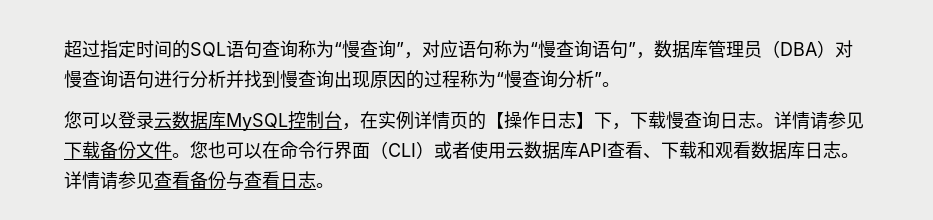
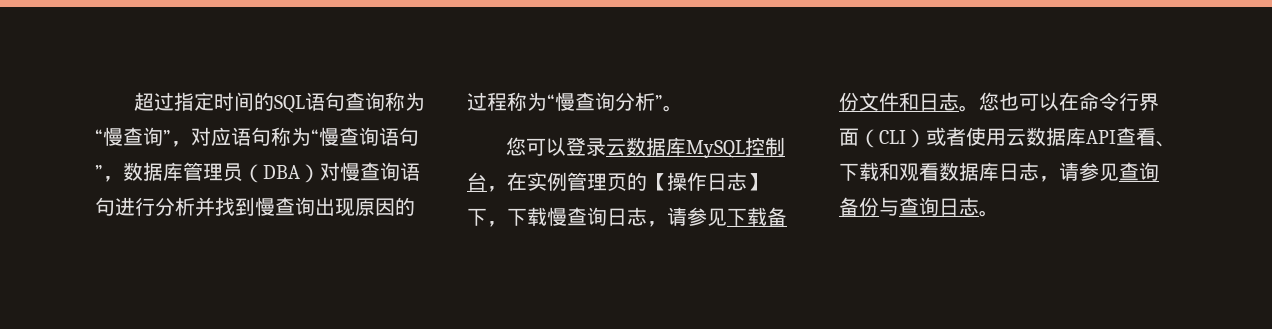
- 您可以登录云数据库MySQL控制台，在实例详情页的【操作日志】下，下载慢查询日志。详情请参见下载备份文件。
+ 您可以登录云数据库MySQL控制台，在实例管理页的【操作日志】下，下载慢查询日志，请参见下载备份文件和日志。
- 您也可以在命令行界面（CLI）或者使用云数据库API查看、下载和观看数据库日志。详情请参见查看备份与查看日志。
+ 您也可以在命令行界面（CLI）或者使用云数据库API查看、下载和观看数据库日志，请参见查询备份与查询日志。

